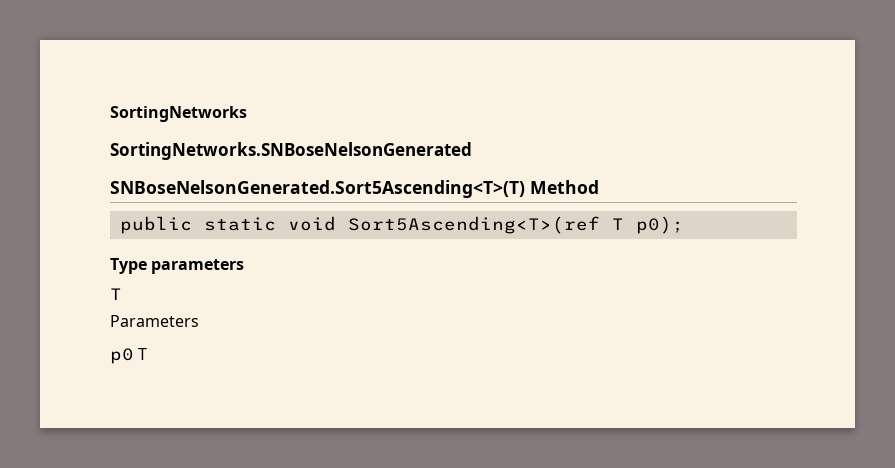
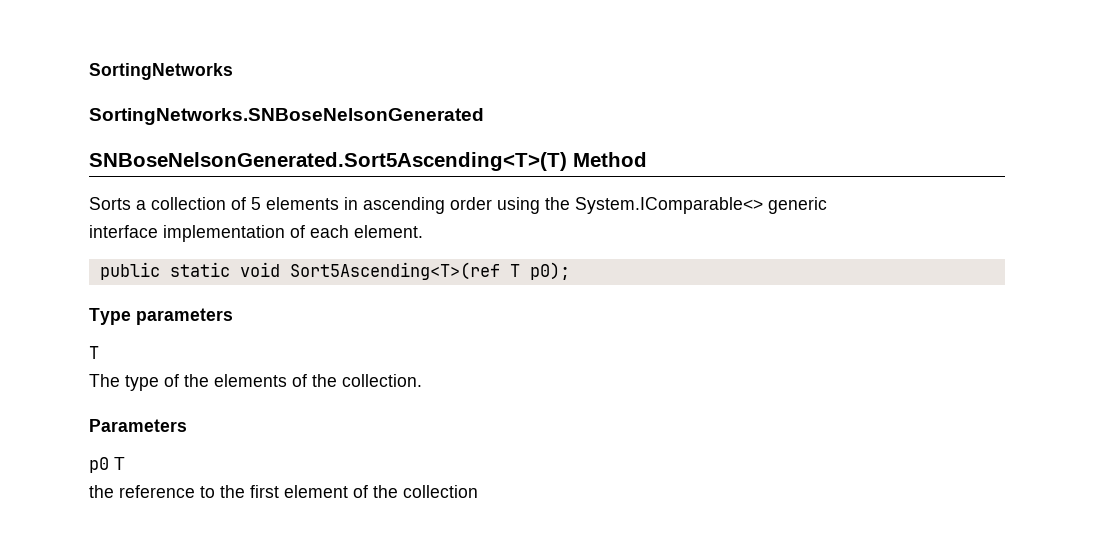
+ Sorts a collection of 5 elements in ascending order using the System.IComparable<> generic
+ interface implementation of each element.
+ The type of the elements of the collection.
  Parameters
  p0 T
+ the reference to the first element of the collection

